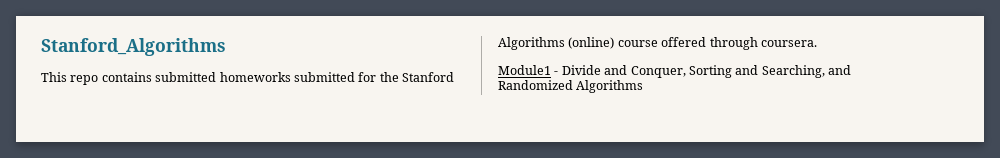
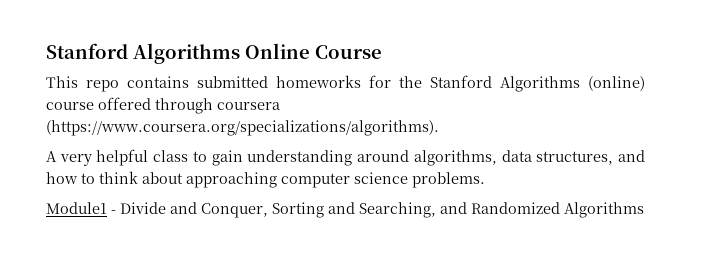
- Stanford_Algorithms
+ Stanford Algorithms Online Course
- This repo contains submitted homeworks submitted for the Stanford Algorithms (online) course offered through coursera.
+ This repo contains submitted homeworks for the Stanford Algorithms (online) course offered through coursera (https://www.coursera.org/specializations/algorithms).
+ A very helpful class to gain understanding around algorithms, data structures, and how to think about approaching computer science problems.

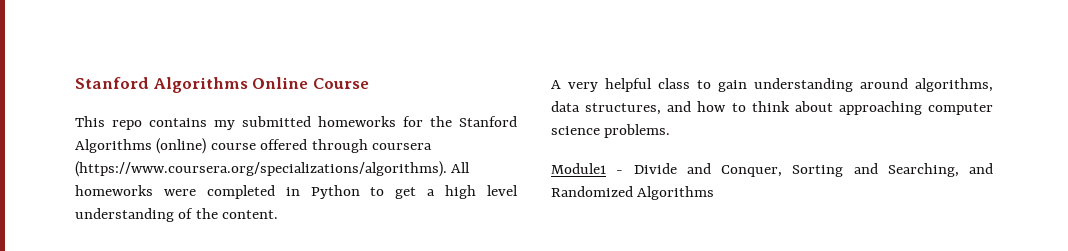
- This repo contains submitted homeworks for the Stanford Algorithms (online) course offered through coursera (https://www.coursera.org/specializations/algorithms).
+ This repo contains my submitted homeworks for the Stanford Algorithms (online) course offered through coursera (https://www.coursera.org/specializations/algorithms). All homeworks were completed in Python to get a high level understanding of the content.

